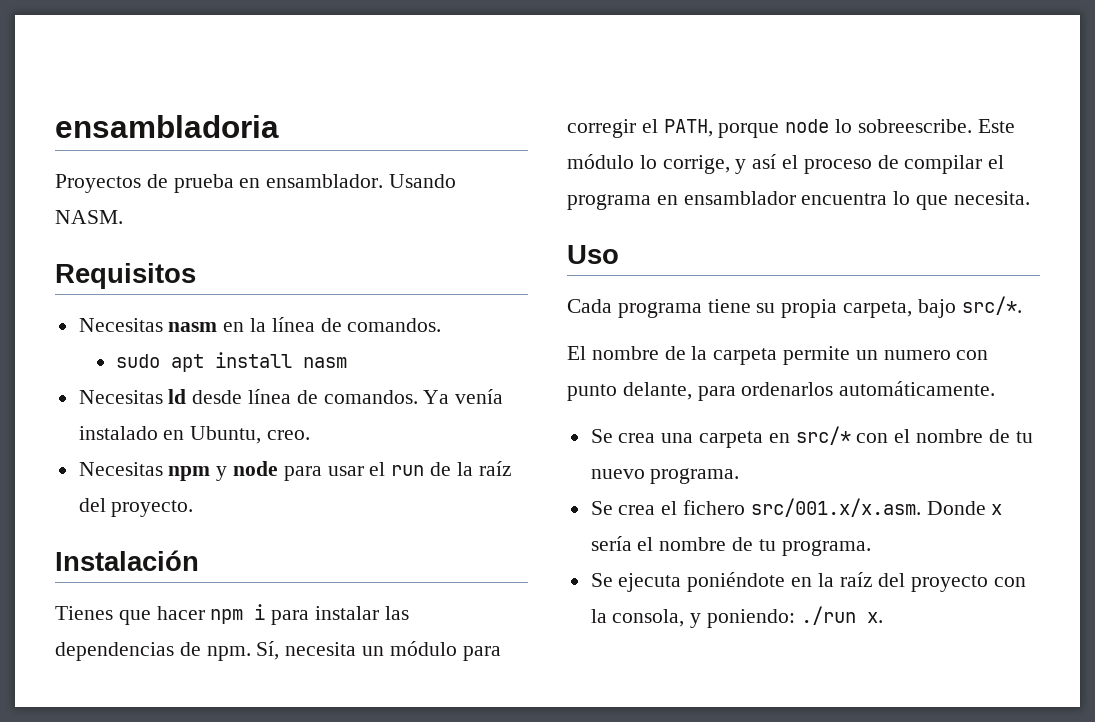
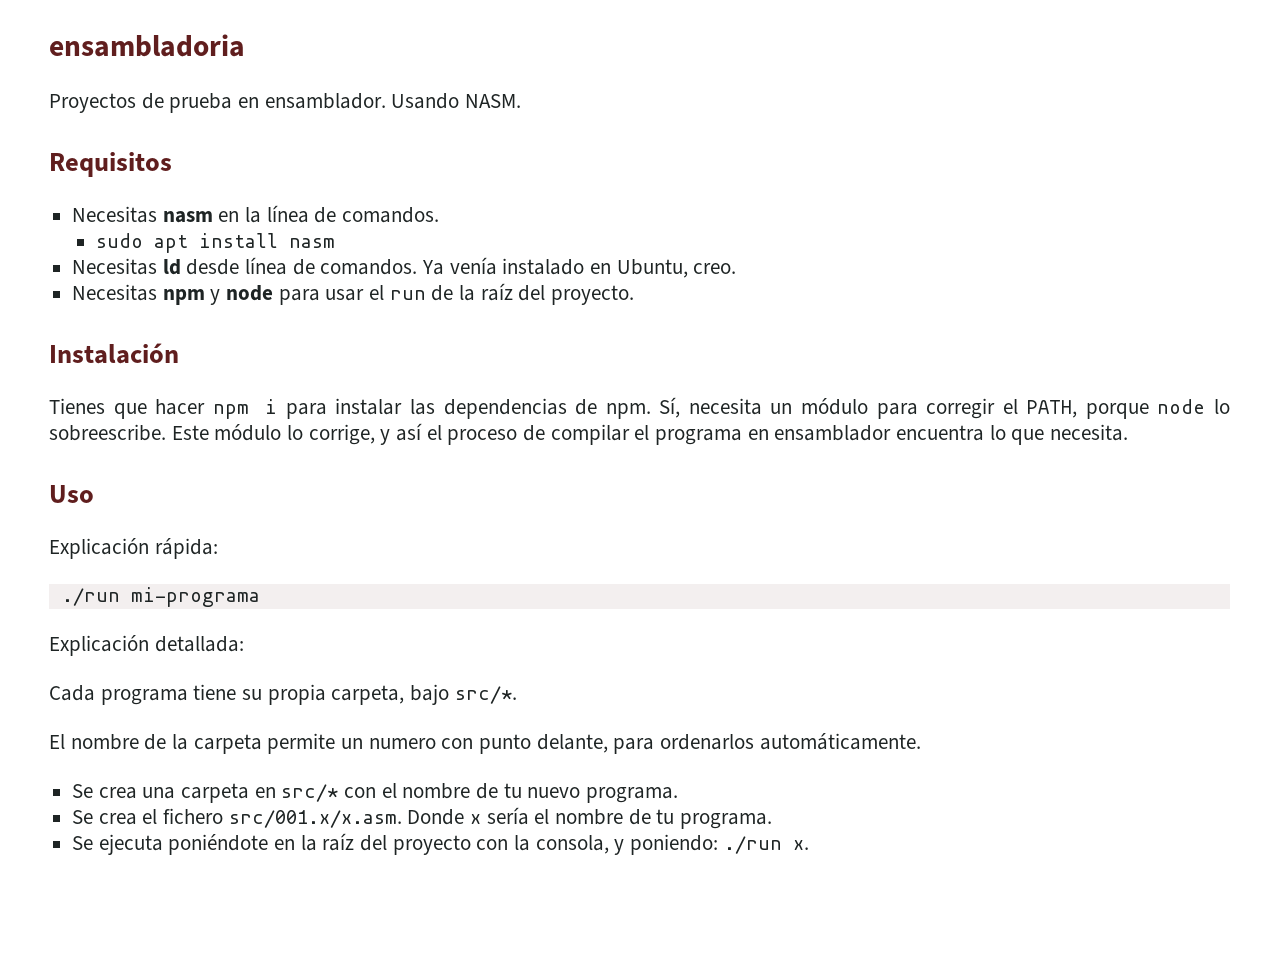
+ Explicación rápida:
+ ./run mi-programa
+ Explicación detallada:

